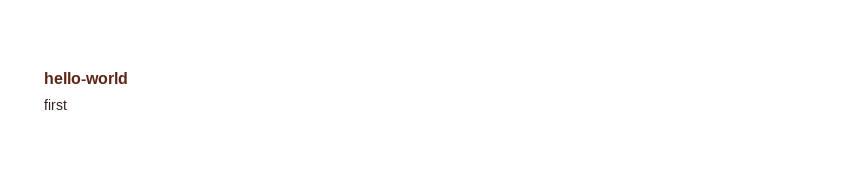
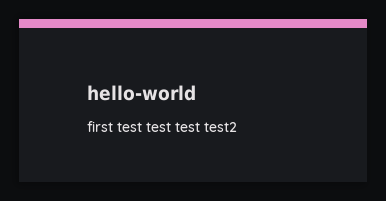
- first
+ first test test test test2

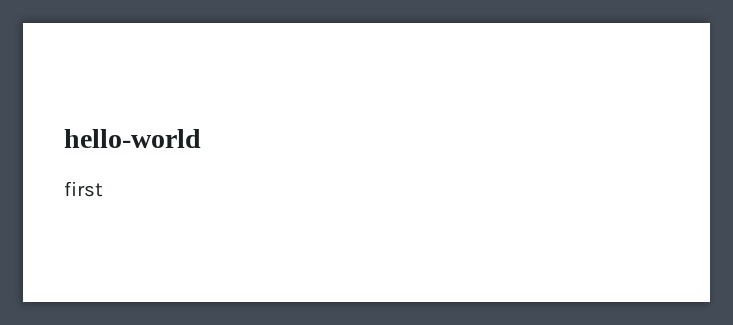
- first test test test test2
+ first

